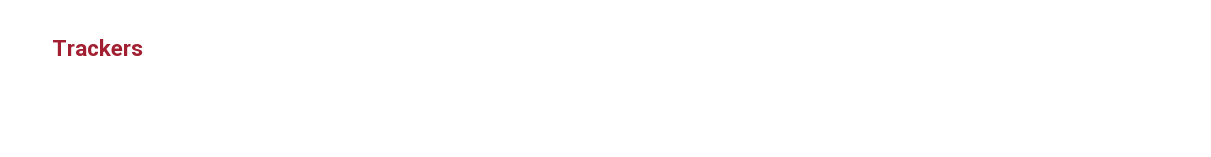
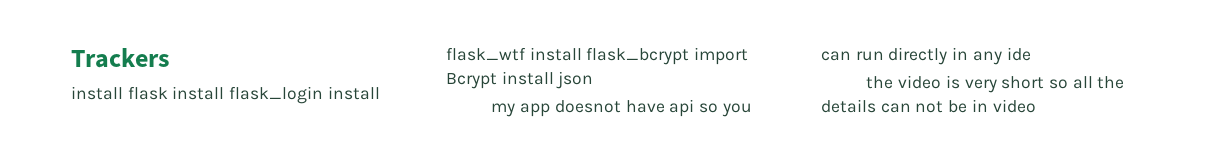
+ install flask install flask_login install flask_wtf install flask_bcrypt import Bcrypt install json
+ my app doesnot have api so you can run directly in any ide
+ the video is very short so all the details can not be in video

